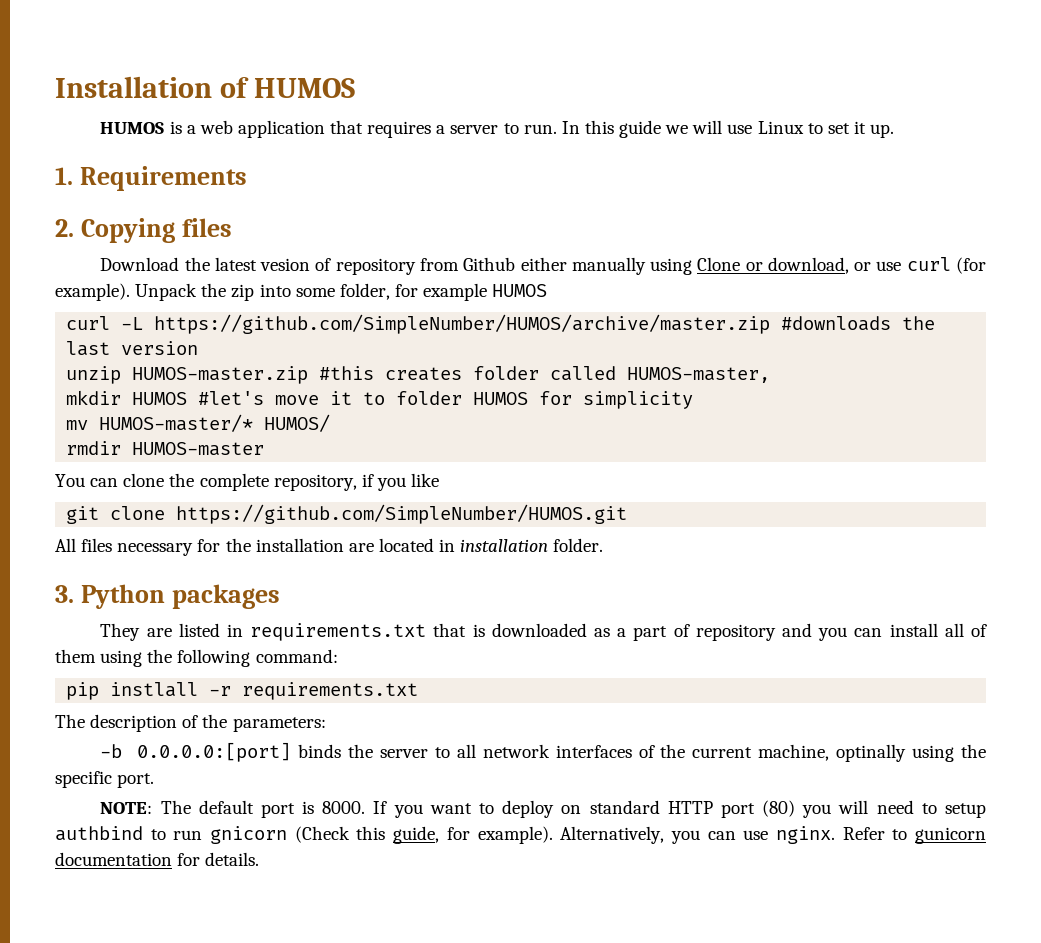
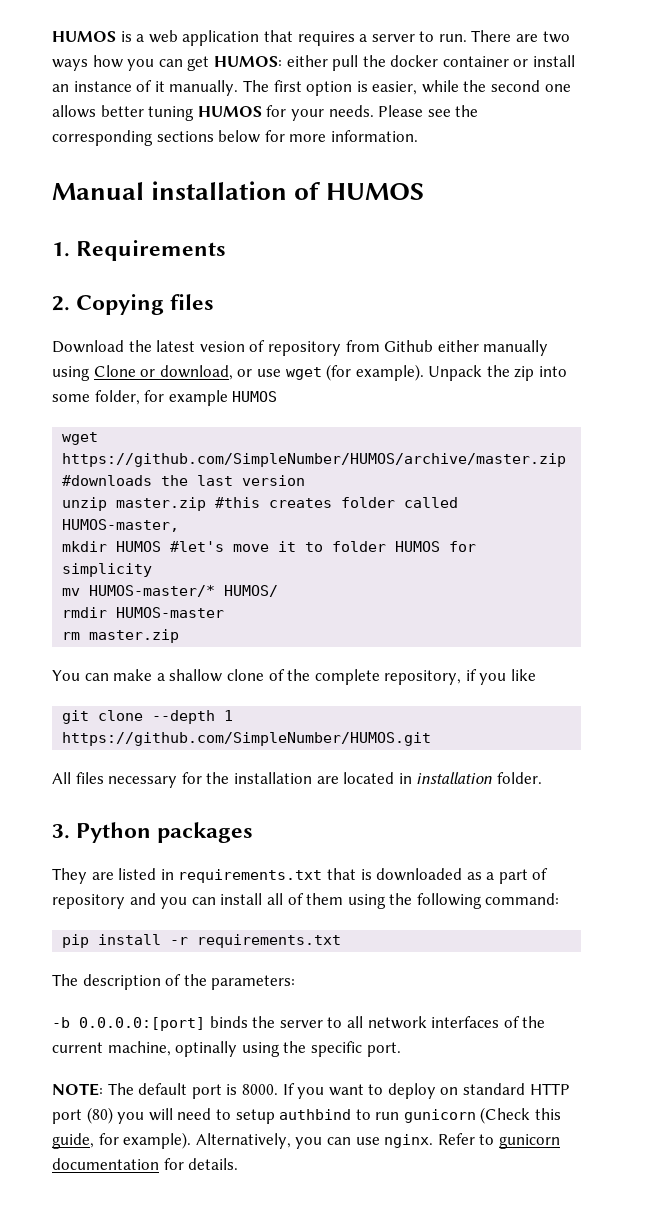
- Installation of HUMOS
- In this guide we will use Linux to set it up.
+ There are two ways how you can get HUMOS: either pull the docker container or install an instance of it manually. The first option is easier, while the second one allows better tuning HUMOS for your needs. Please see the corresponding sections below for more information.
+ Manual installation of HUMOS
- Download the latest vesion of repository from Github either manually using Clone or download, or use curl (for example).
+ Download the latest vesion of repository from Github either manually using Clone or download, or use wget (for example).
- curl -L https://github.com/SimpleNumber/HUMOS/archive/master.zip #downloads the last version
+ wget https://github.com/SimpleNumber/HUMOS/archive/master.zip #downloads the last version
- unzip HUMOS-master.zip #this creates folder called HUMOS-master,
+ unzip master.zip #this creates folder called HUMOS-master,
+ rm master.zip
- You can clone the complete repository, if you like
+ You can make a shallow clone of the complete repository, if you like
- git clone https://github.com/SimpleNumber/HUMOS.git
+ git clone --depth 1 https://github.com/SimpleNumber/HUMOS.git
- pip instlall -r requirements.txt
+ pip install -r requirements.txt
- If you want to deploy on standard HTTP port (80) you will need to setup authbind to run gnicorn (Check this guide, for example).
+ If you want to deploy on standard HTTP port (80) you will need to setup authbind to run gunicorn (Check this guide, for example).

